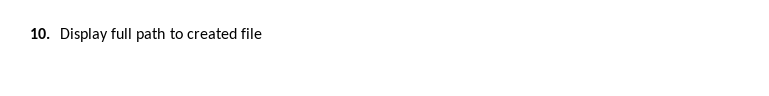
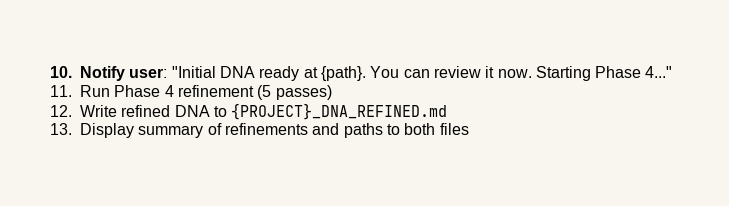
- 10. Display full path to created file
+ 10. Notify user: "Initial DNA ready at {path}. You can review it now. Starting Phase 4..."
+ 11. Run Phase 4 refinement (5 passes)
+ 12. Write refined DNA to {PROJECT}_DNA_REFINED.md
+ 13. Display summary of refinements and paths to both files

